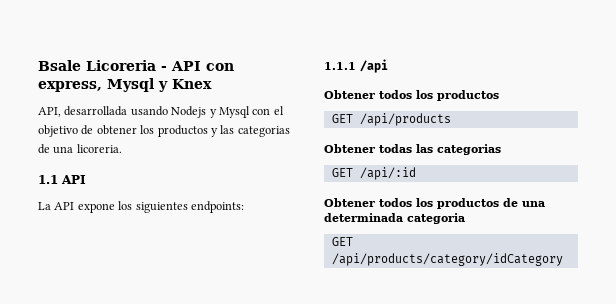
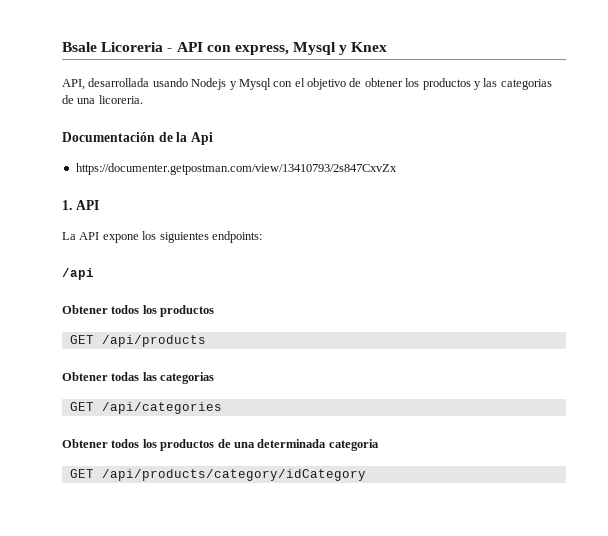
- 1.1 API
+ Documentación de la Api
+ https://documenter.getpostman.com/view/13410793/2s847CxvZx
+ 1. API
- 1.1.1 /api
+ /api
- GET /api/:id
+ GET /api/categories

